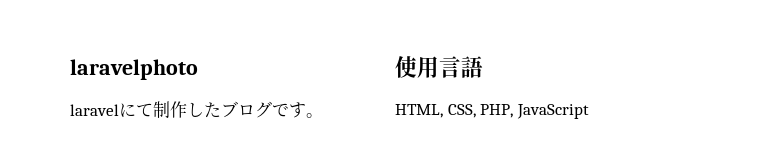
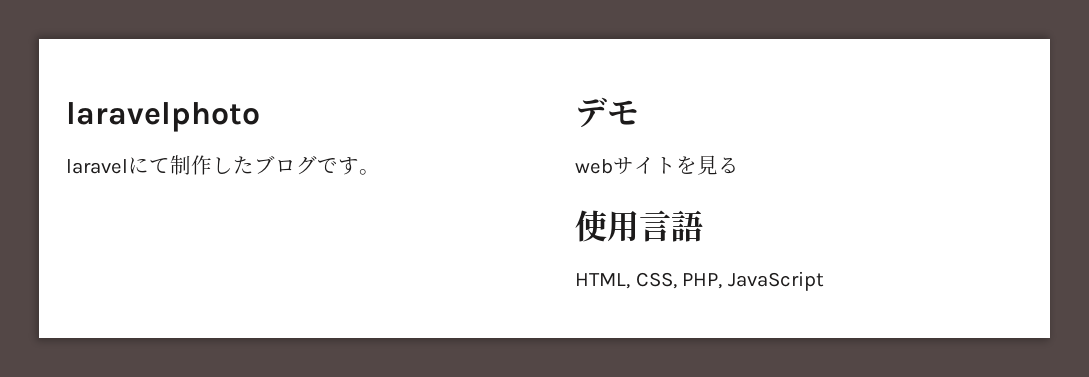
+ デモ
+ webサイトを見る

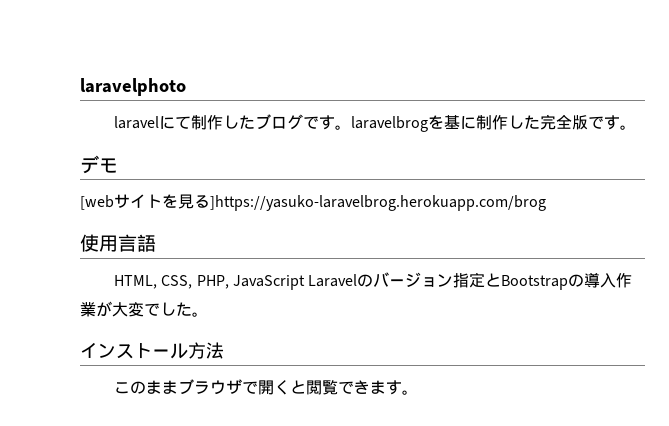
- laravelにて制作したブログです。
+ laravelにて制作したブログです。laravelbrogを基に制作した完全版です。
- webサイトを見る
+ [webサイトを見る]https://yasuko-laravelbrog.herokuapp.com/brog
- HTML, CSS, PHP, JavaScript
+ HTML, CSS, PHP, JavaScript Laravelのバージョン指定とBootstrapの導入作業が大変でした。
+ インストール方法
+ このままブラウザで開くと閲覧できます。

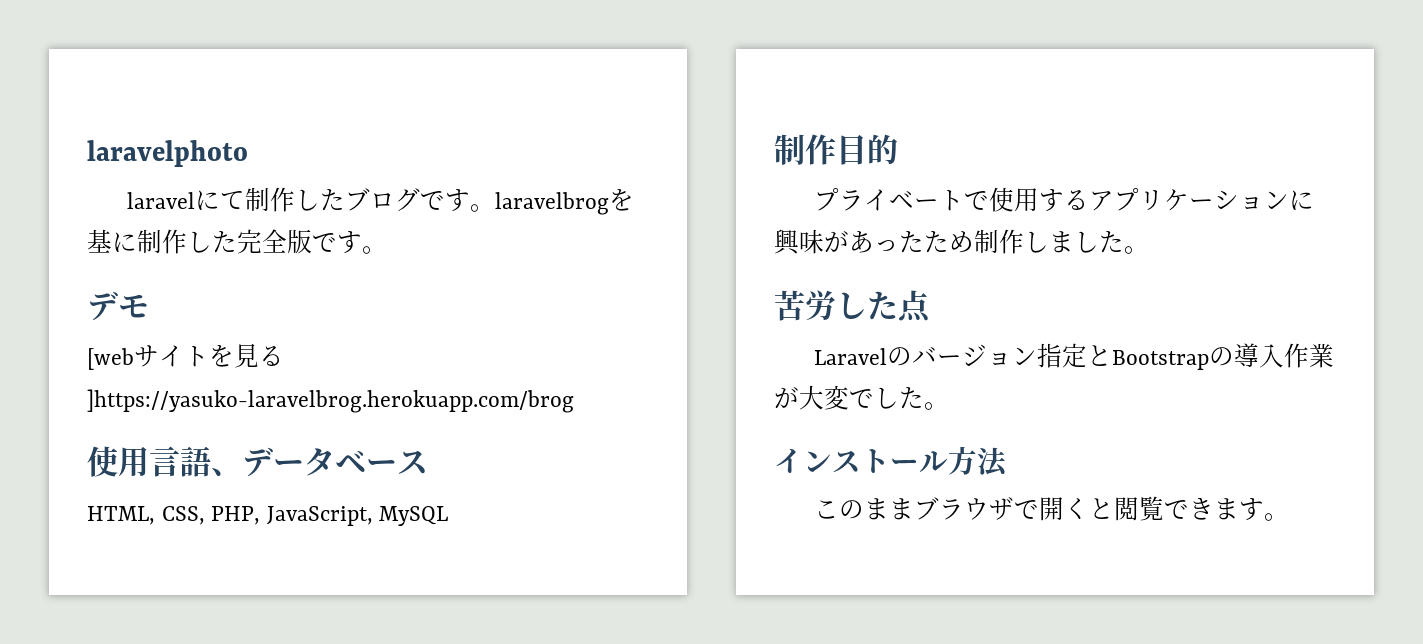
- 使用言語
+ 使用言語、データベース
- HTML, CSS, PHP, JavaScript Laravelのバージョン指定とBootstrapの導入作業が大変でした。
+ HTML, CSS, PHP, JavaScript, MySQL
+ 制作目的
+ プライベートで使用するアプリケーションに興味があったため制作しました。
+ 苦労した点
+ Laravelのバージョン指定とBootstrapの導入作業が大変でした。

